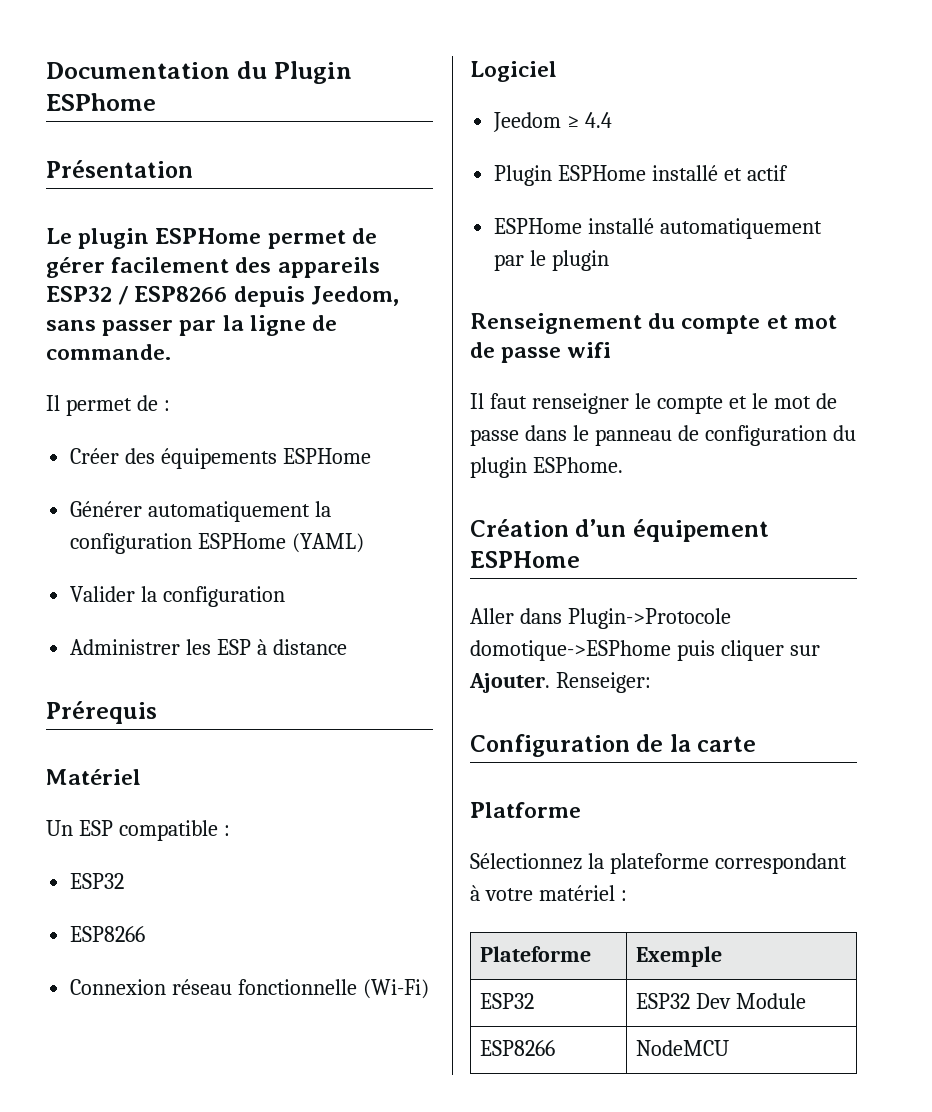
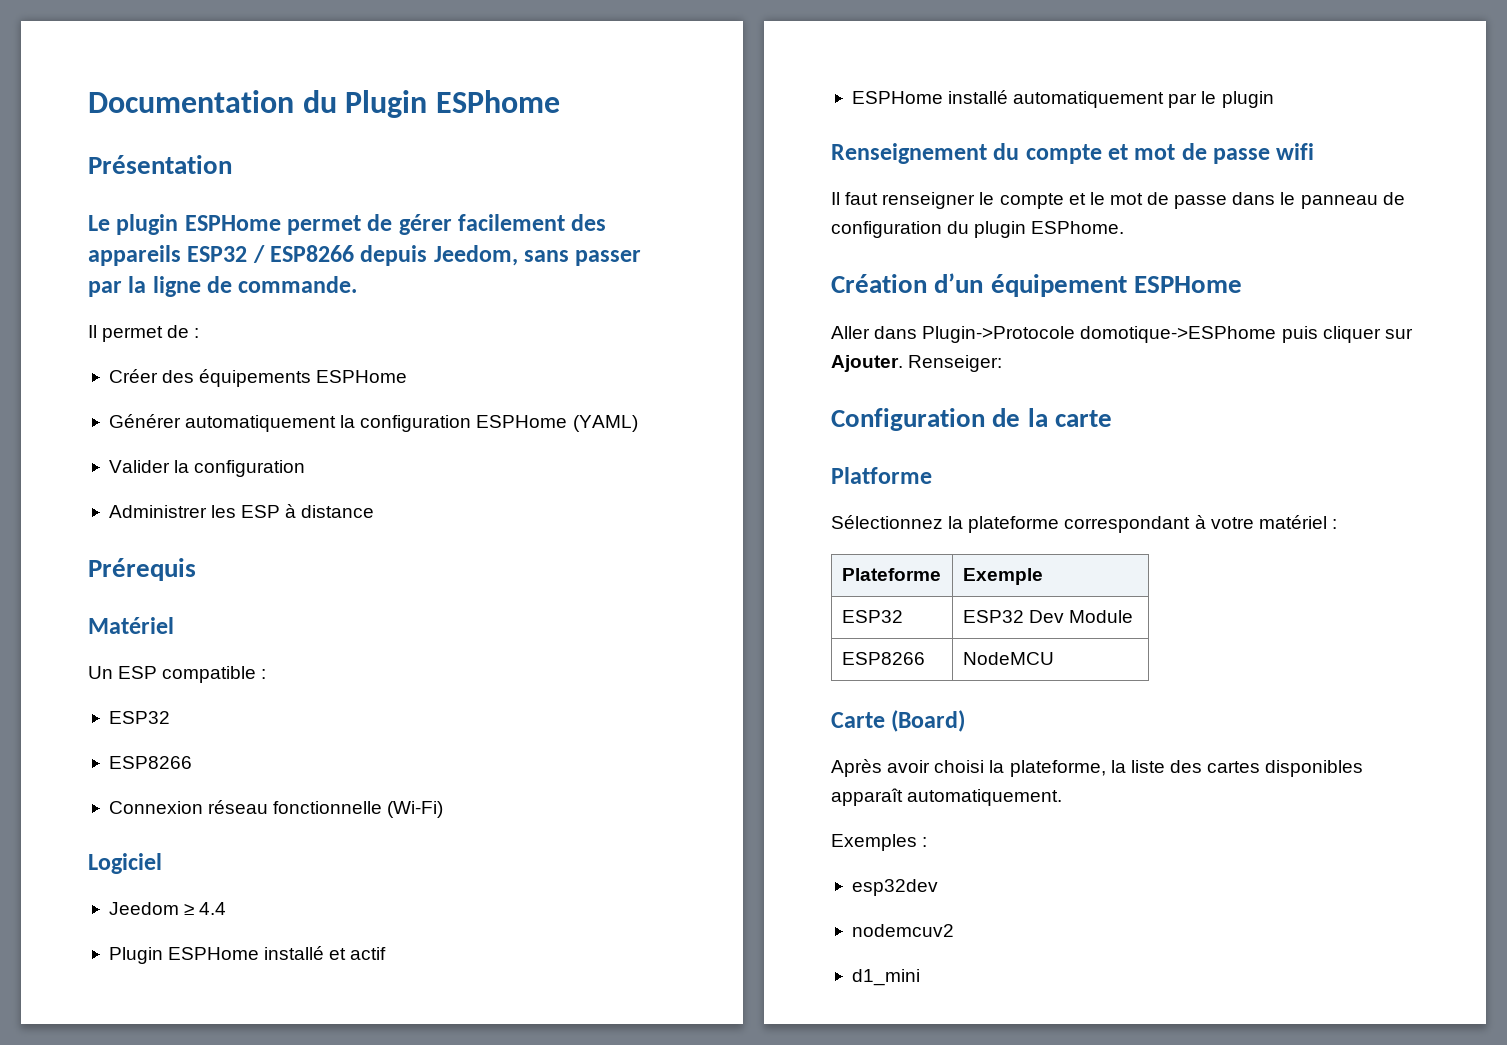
+ Carte (Board)
+ Après avoir choisi la plateforme, la liste des cartes disponibles apparaît automatiquement.
+ Exemples :
+ esp32dev
+ nodemcuv2
+ d1_mini

